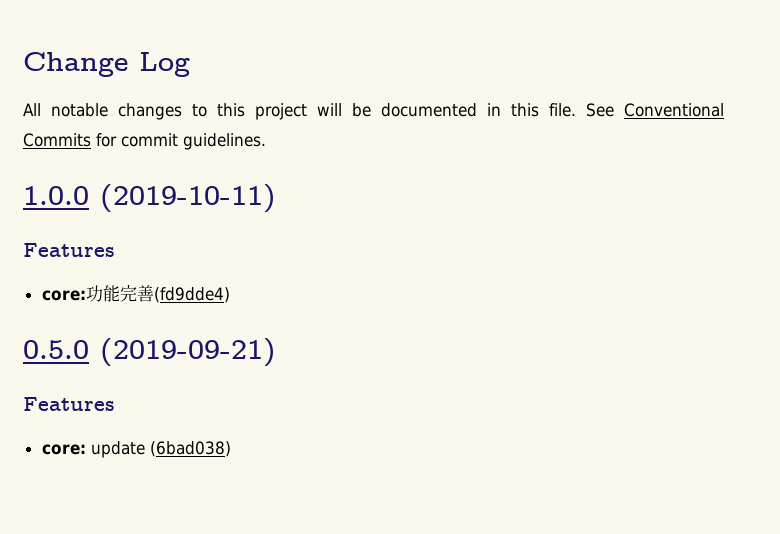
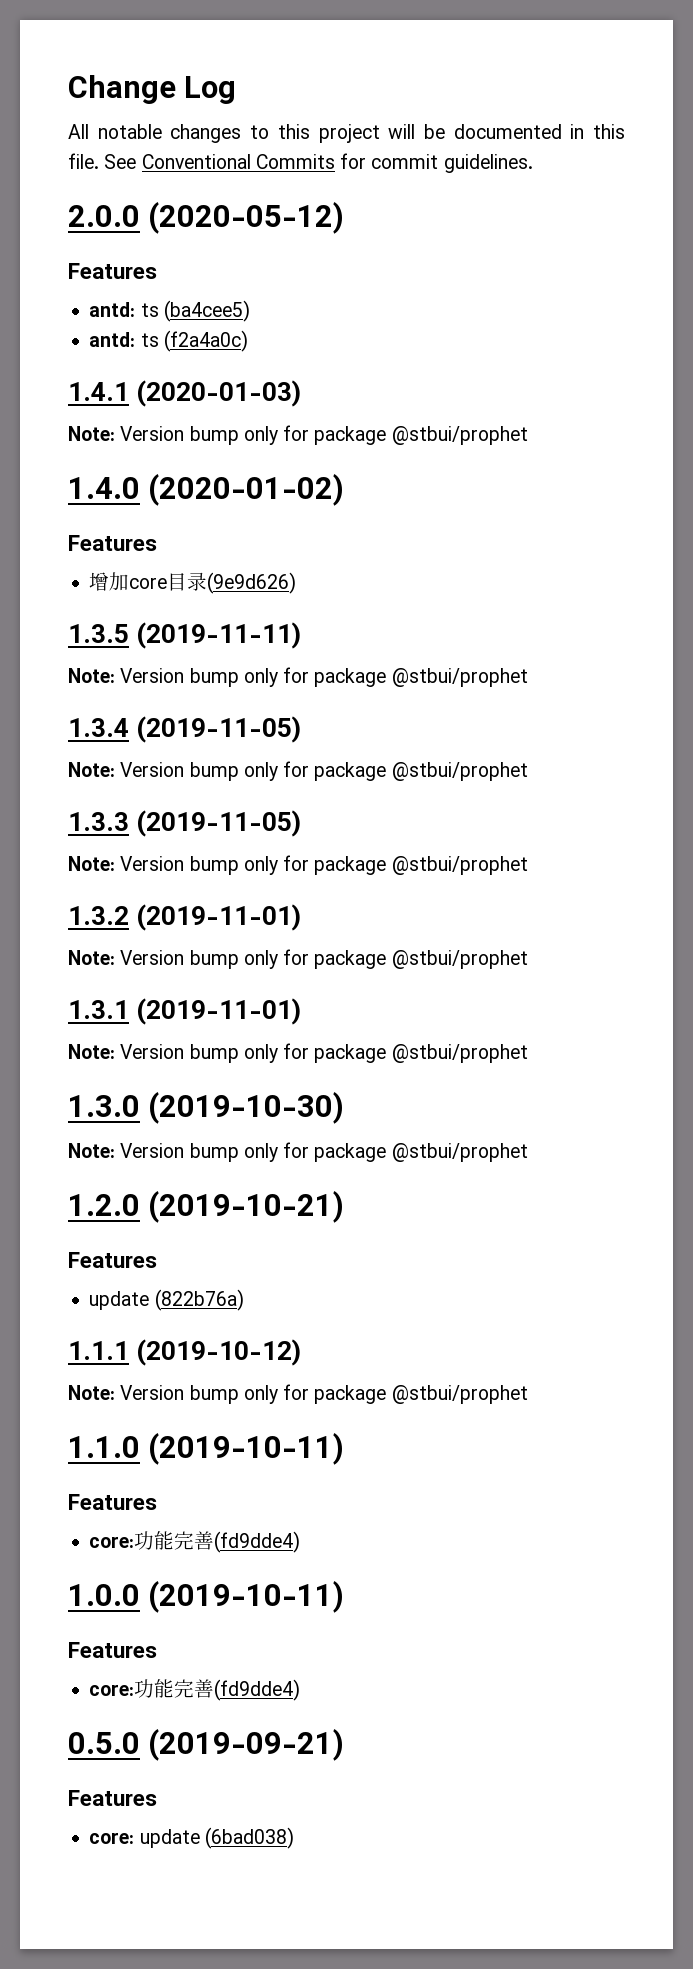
+ 2.0.0 (2020-05-12)
+ Features
+ antd: ts (ba4cee5)
+ antd: ts (f2a4a0c)
+ 1.4.1 (2020-01-03)
+ Note: Version bump only for package @stbui/prophet
+ 1.4.0 (2020-01-02)
+ Features
+ 增加core目录(9e9d626)
+ 1.3.5 (2019-11-11)
+ Note: Version bump only for package @stbui/prophet
+ 1.3.4 (2019-11-05)
+ Note: Version bump only for package @stbui/prophet
+ 1.3.3 (2019-11-05)
+ Note: Version bump only for package @stbui/prophet
+ 1.3.2 (2019-11-01)
+ Note: Version bump only for package @stbui/prophet
+ 1.3.1 (2019-11-01)
+ Note: Version bump only for package @stbui/prophet
+ 1.3.0 (2019-10-30)
+ Note: Version bump only for package @stbui/prophet
+ 1.2.0 (2019-10-21)
+ Features
+ update (822b76a)
+ 1.1.1 (2019-10-12)
+ Note: Version bump only for package @stbui/prophet
+ 1.1.0 (2019-10-11)
+ Features
+ core:功能完善(fd9dde4)

